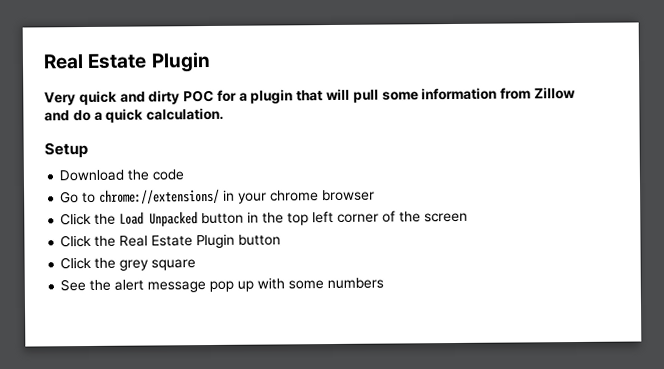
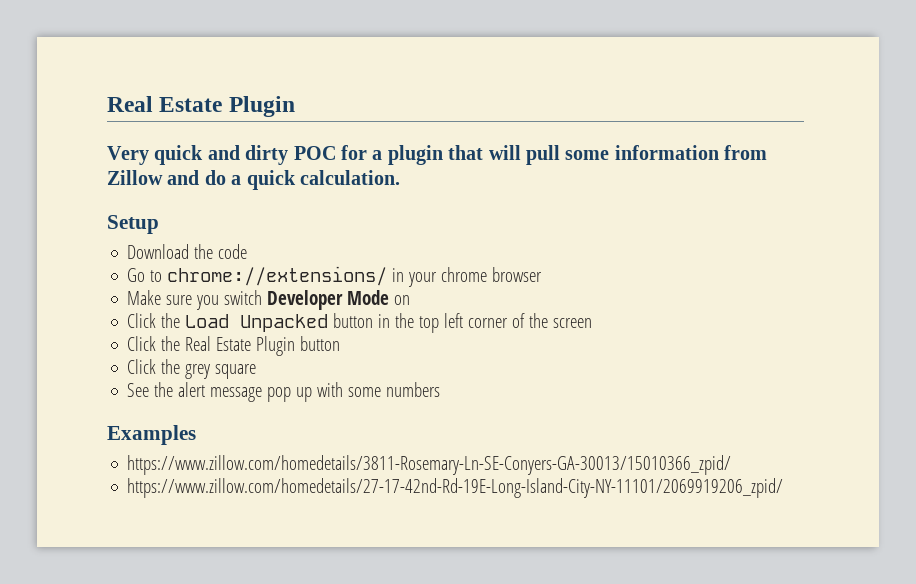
+ Make sure you switch Developer Mode on
+ Examples
+ https://www.zillow.com/homedetails/3811-Rosemary-Ln-SE-Conyers-GA-30013/15010366_zpid/
+ https://www.zillow.com/homedetails/27-17-42nd-Rd-19E-Long-Island-City-NY-11101/2069919206_zpid/

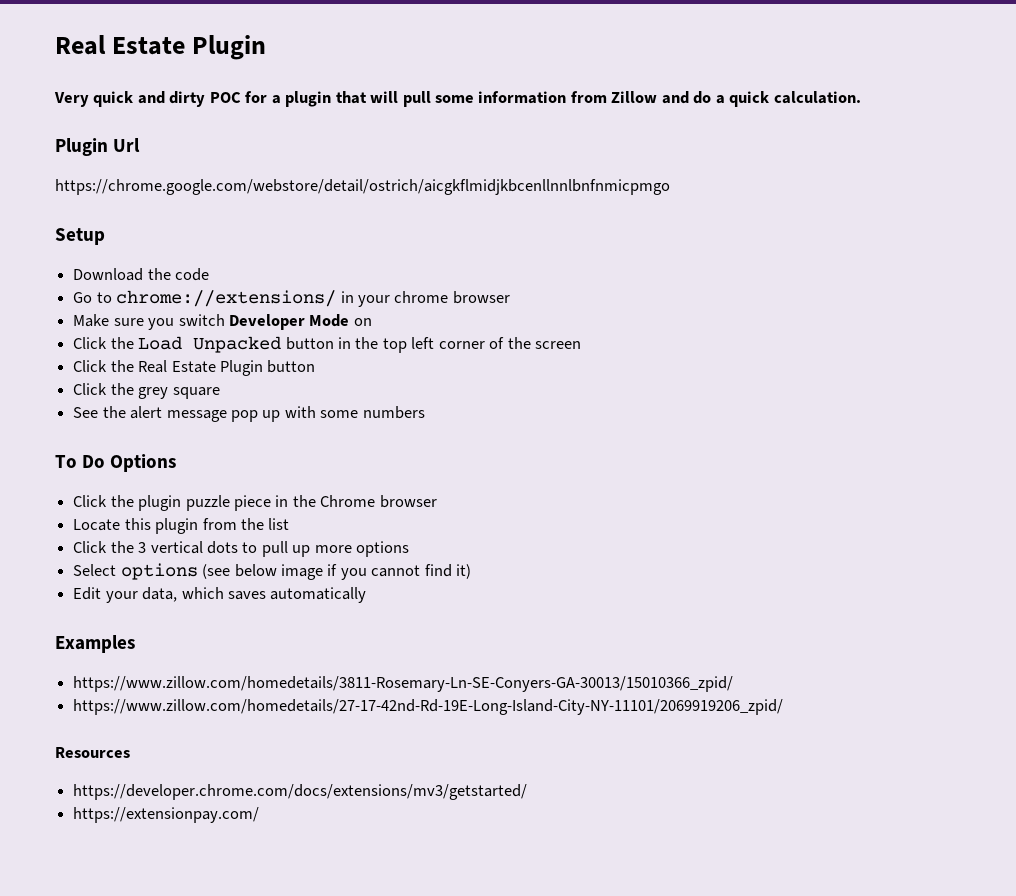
+ Plugin Url
+ https://chrome.google.com/webstore/detail/ostrich/aicgkflmidjkbcenllnnlbnfnmicpmgo
+ To Do Options
+ Click the plugin puzzle piece in the Chrome browser
+ Locate this plugin from the list
+ Click the 3 vertical dots to pull up more options
+ Select options (see below image if you cannot find it)
+ Edit your data, which saves automatically
+ Resources
+ https://developer.chrome.com/docs/extensions/mv3/getstarted/
+ https://extensionpay.com/

